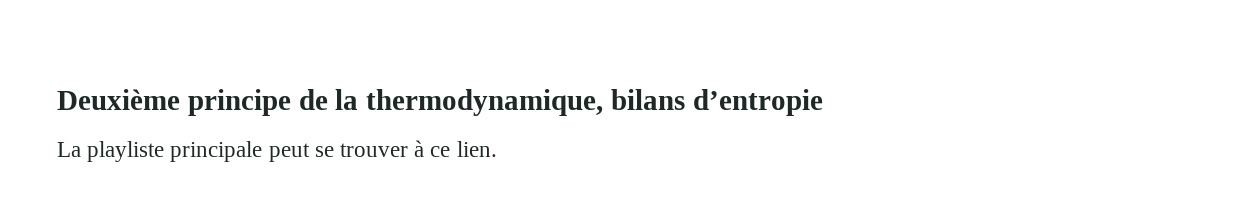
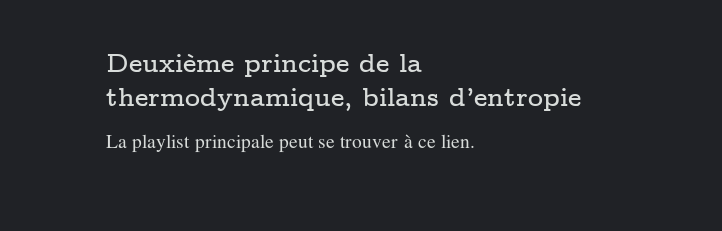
- La playliste principale peut se trouver à ce lien.
+ La playlist principale peut se trouver à ce lien.

